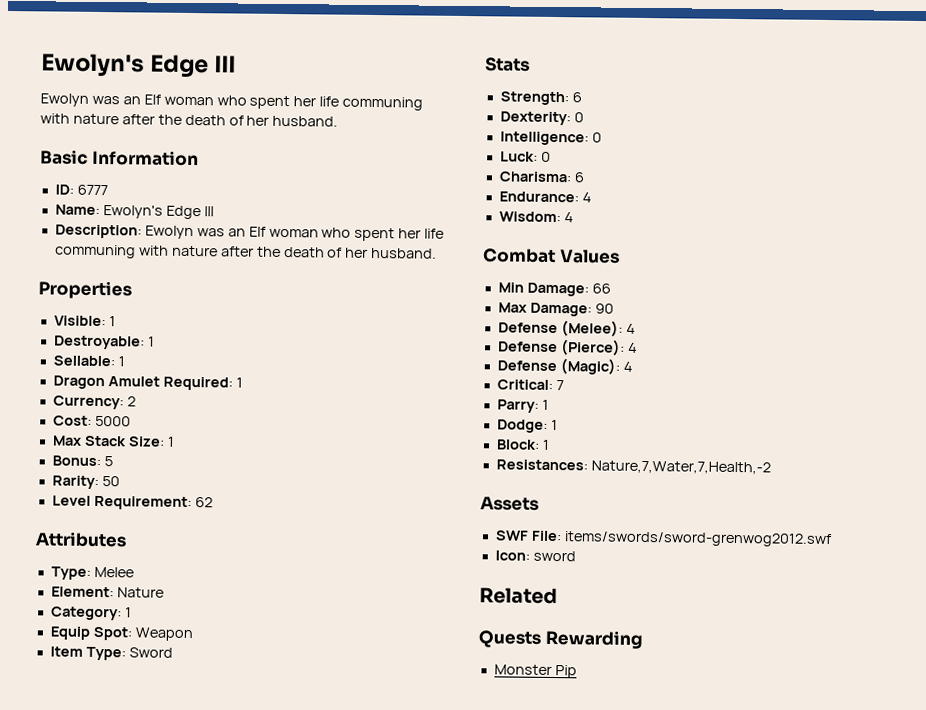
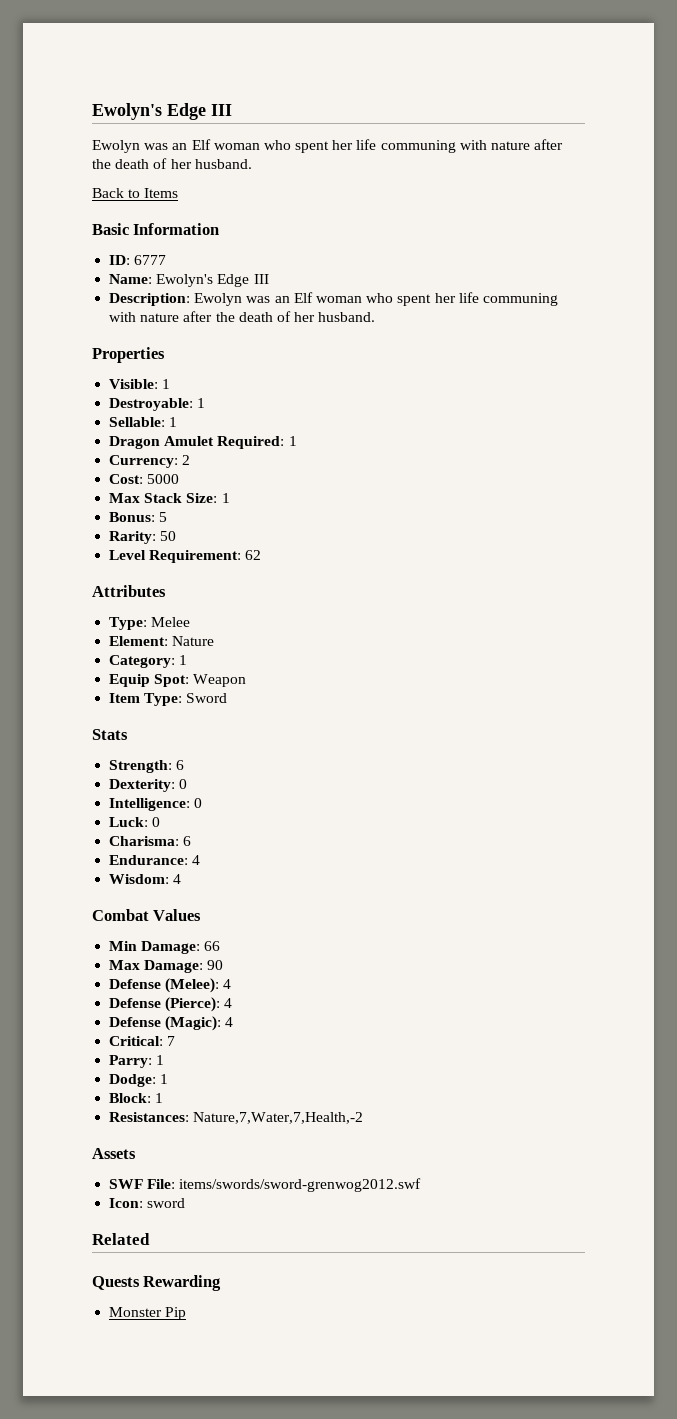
+ Back to Items

